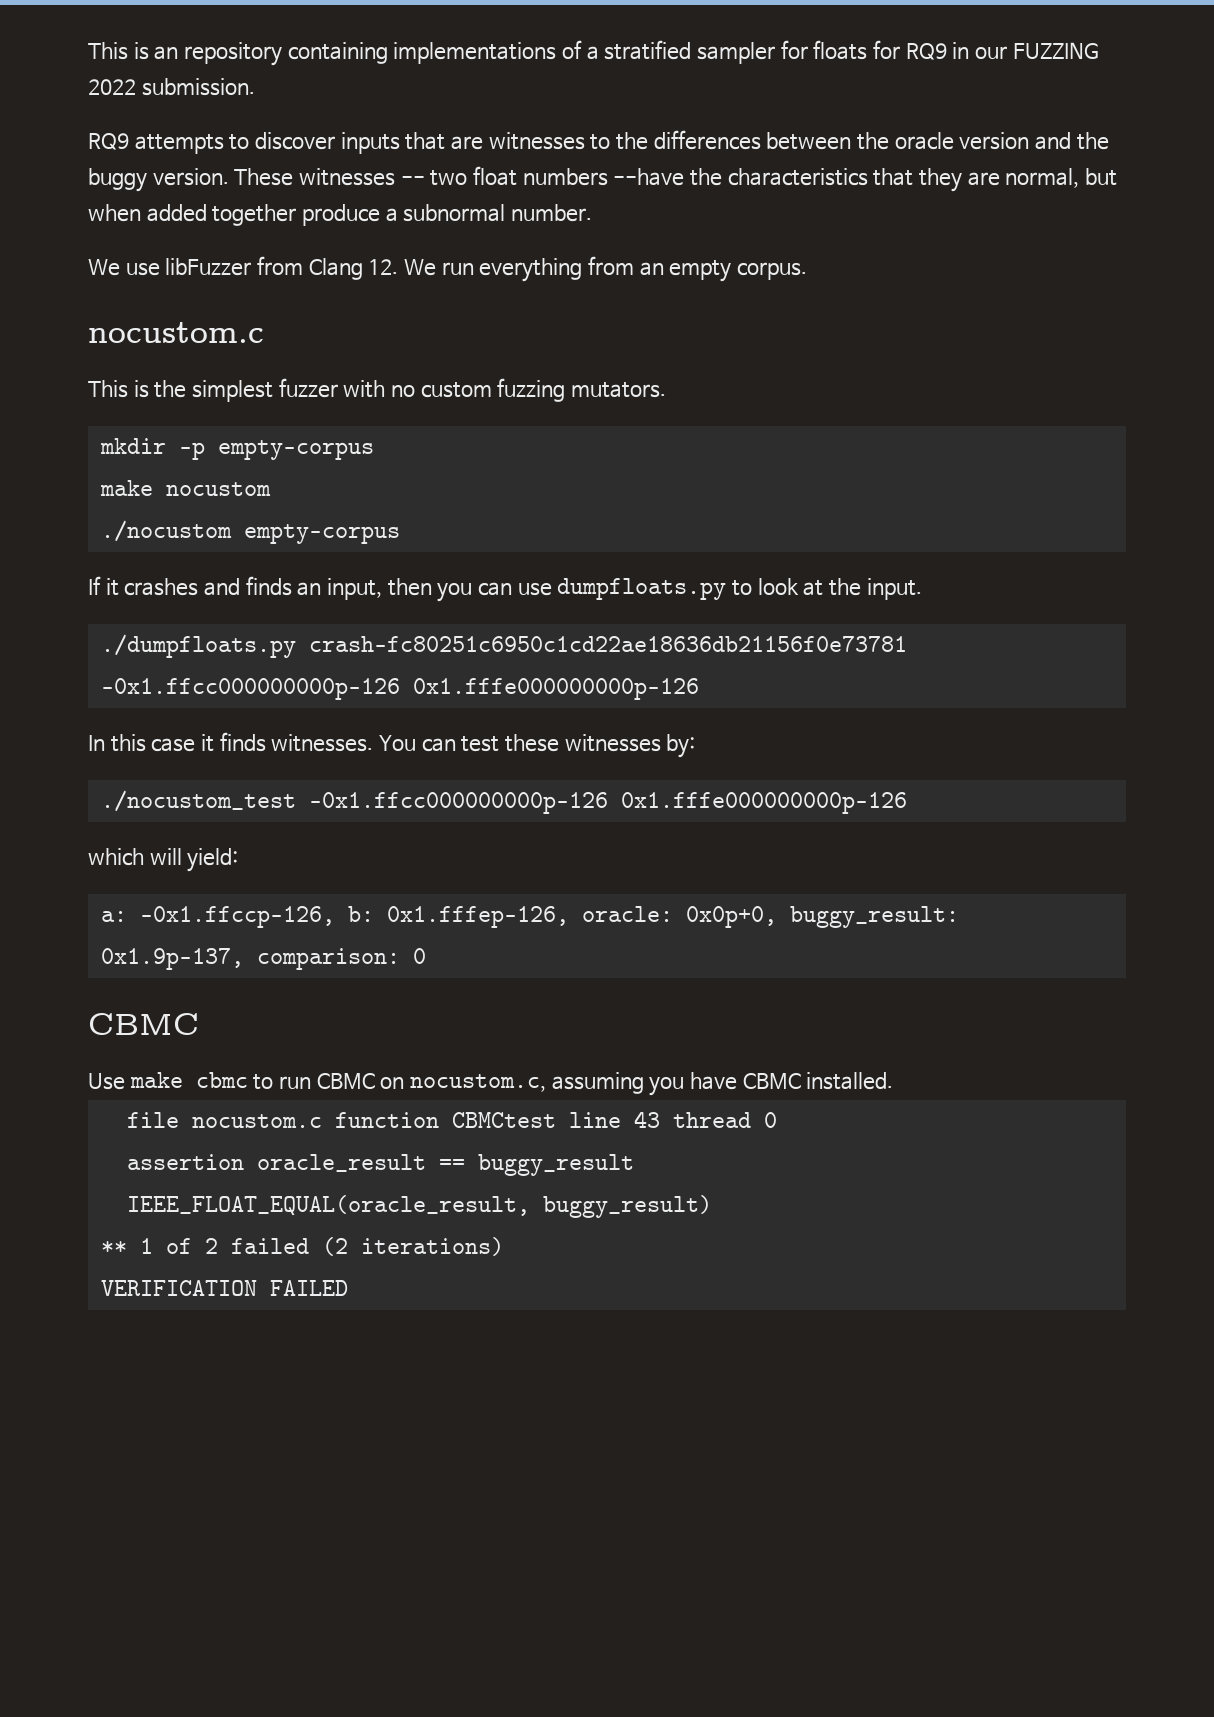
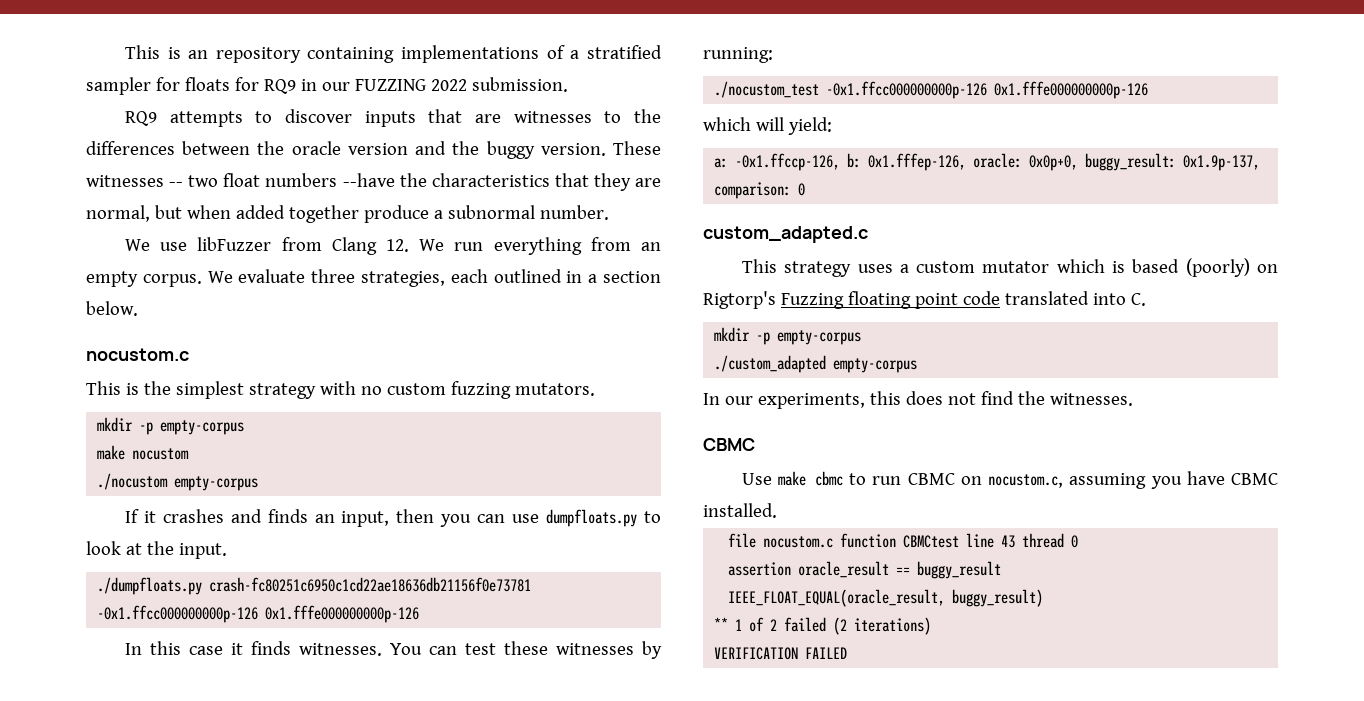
+ We evaluate three strategies, each outlined in a section below.
- This is the simplest fuzzer with no custom fuzzing mutators.
+ This is the simplest strategy with no custom fuzzing mutators.
- You can test these witnesses by:
+ You can test these witnesses by running:
+ custom_adapted.c
+ This strategy uses a custom mutator which is based (poorly) on Rigtorp's Fuzzing floating point code translated into C.
+ mkdir -p empty-corpus
+ ./custom_adapted empty-corpus
+ In our experiments, this does not find the witnesses.

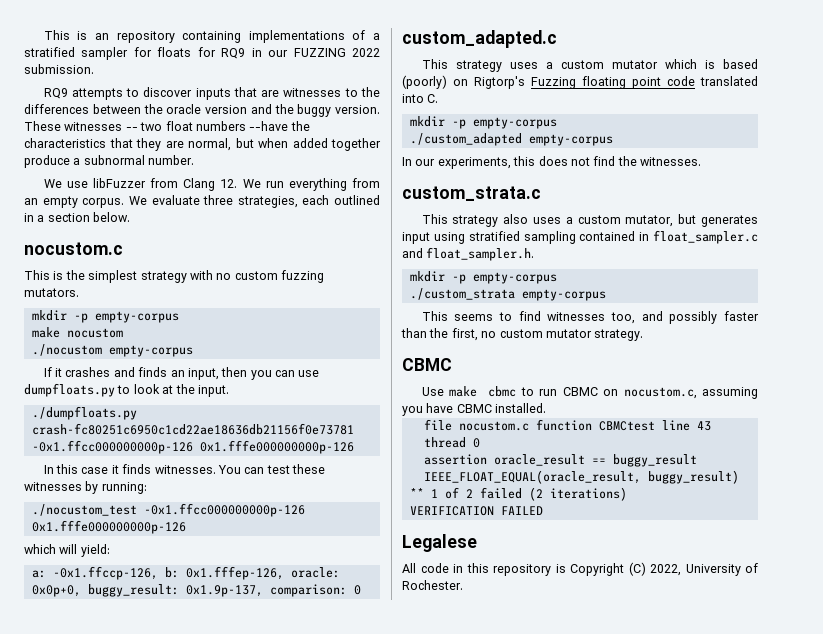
+ custom_strata.c
+ This strategy also uses a custom mutator, but generates input using stratified sampling contained in float_sampler.c and float_sampler.h.
+ mkdir -p empty-corpus
+ ./custom_strata empty-corpus
+ This seems to find witnesses too, and possibly faster than the first, no custom mutator strategy.
+ Legalese
+ All code in this repository is Copyright (C) 2022, University of Rochester.

